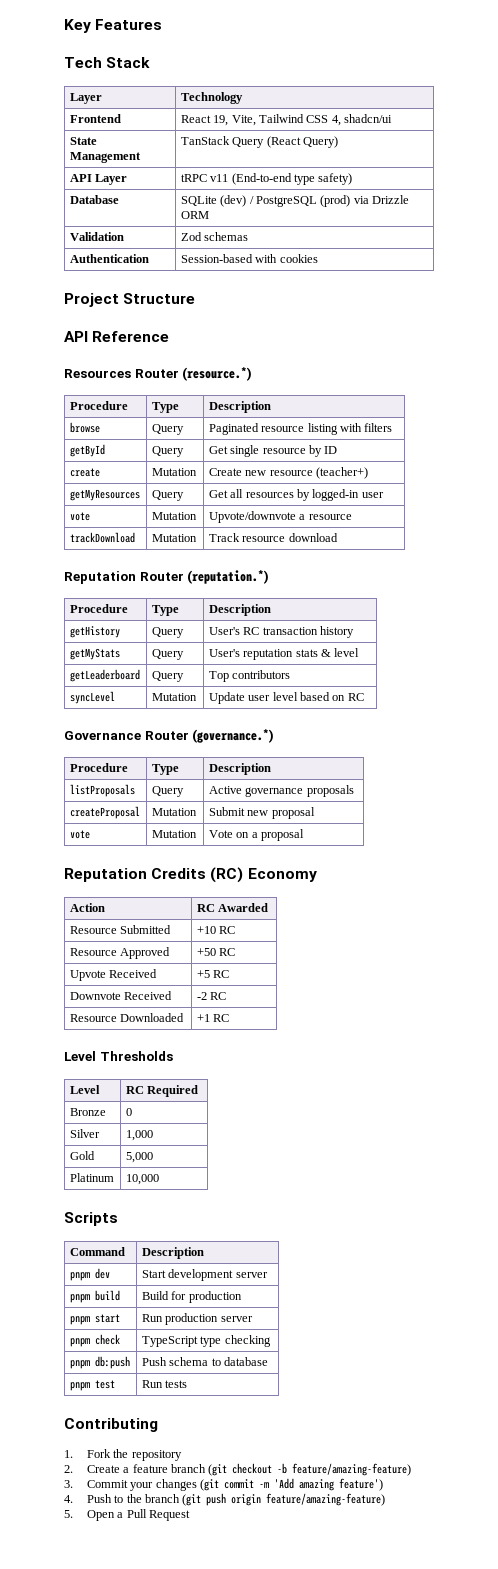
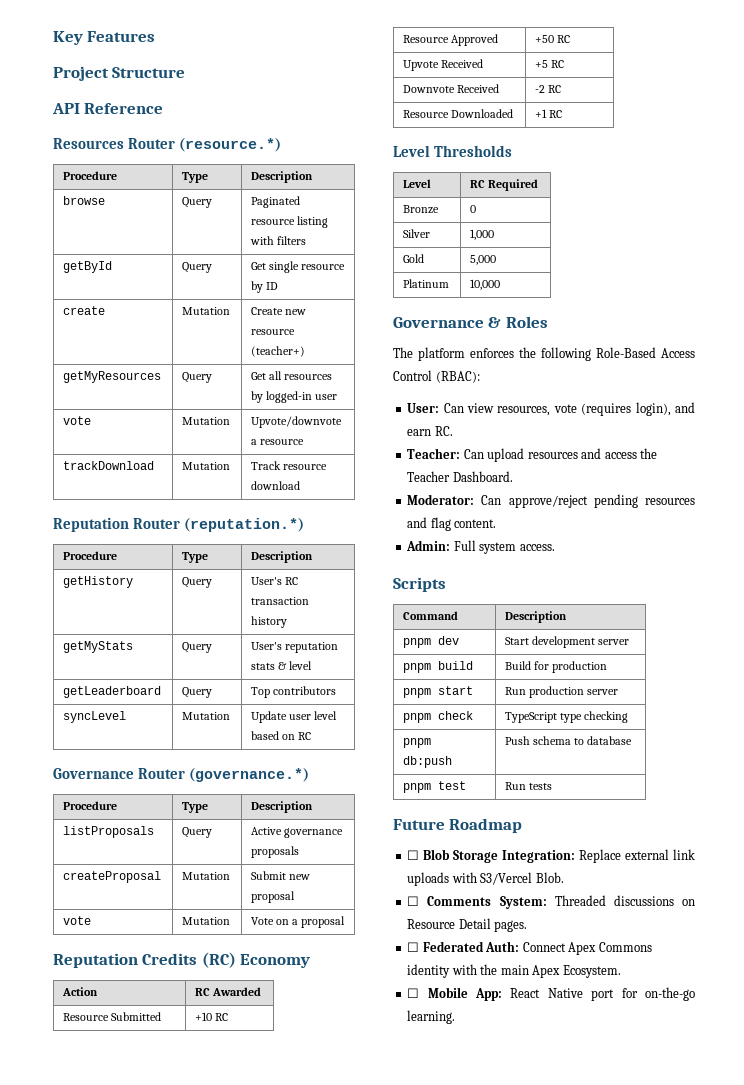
- Tech Stack
- Layer | Technology
- Frontend | React 19, Vite, Tailwind CSS 4, shadcn/ui
- State Management | TanStack Query (React Query)
- API Layer | tRPC v11 (End-to-end type safety)
- Database | SQLite (dev) / PostgreSQL (prod) via Drizzle ORM
- Validation | Zod schemas
- Authentication | Session-based with cookies
+ Governance & Roles
+ The platform enforces the following Role-Based Access Control (RBAC):
+ User: Can view resources, vote (requires login), and earn RC.
+ Teacher: Can upload resources and access the Teacher Dashboard.
+ Moderator: Can approve/reject pending resources and flag content.
+ Admin: Full system access.
- Contributing
- 1. Fork the repository
- 2. Create a feature branch (git checkout -b feature/amazing-feature)
- 3. Commit your changes (git commit -m 'Add amazing feature')
- 4. Push to the branch (git push origin feature/amazing-feature)
- 5. Open a Pull Request
+ Future Roadmap
+ ☐ Blob Storage Integration: Replace external link uploads with S3/Vercel Blob.
+ ☐ Comments System: Threaded discussions on Resource Detail pages.
+ ☐ Federated Auth: Connect Apex Commons identity with the main Apex Ecosystem.
+ ☐ Mobile App: React Native port for on-the-go learning.

